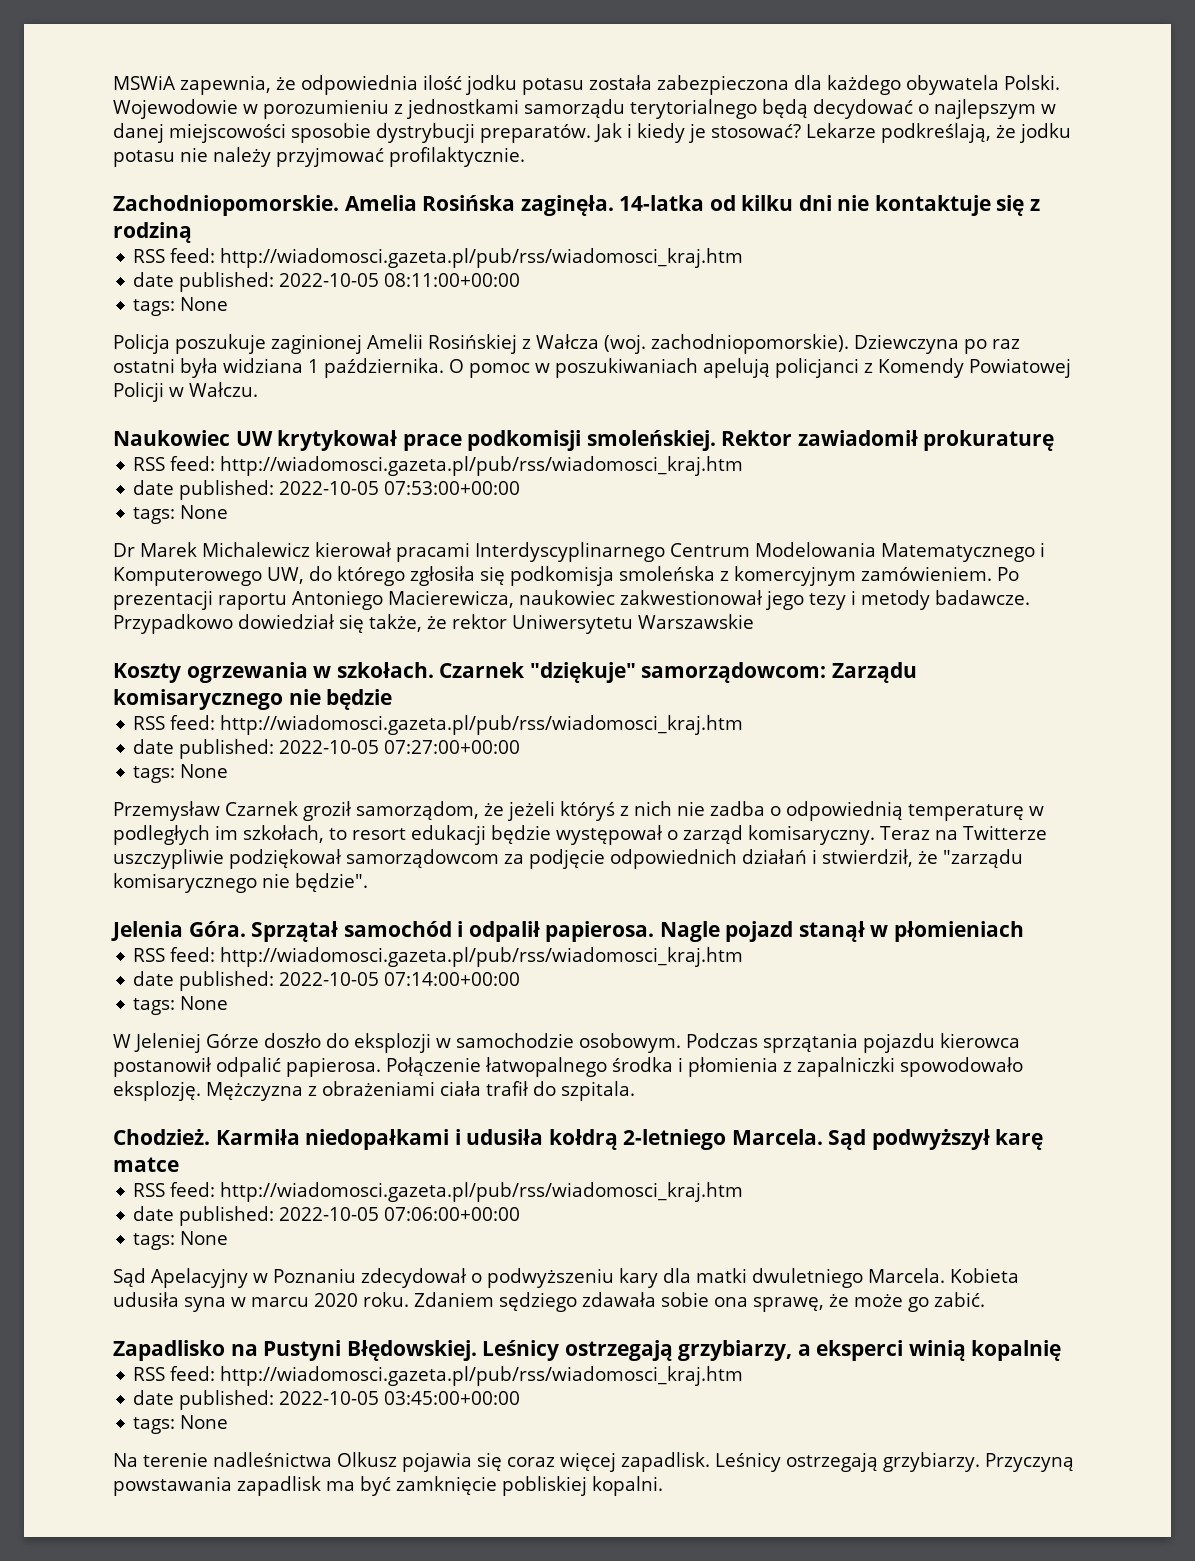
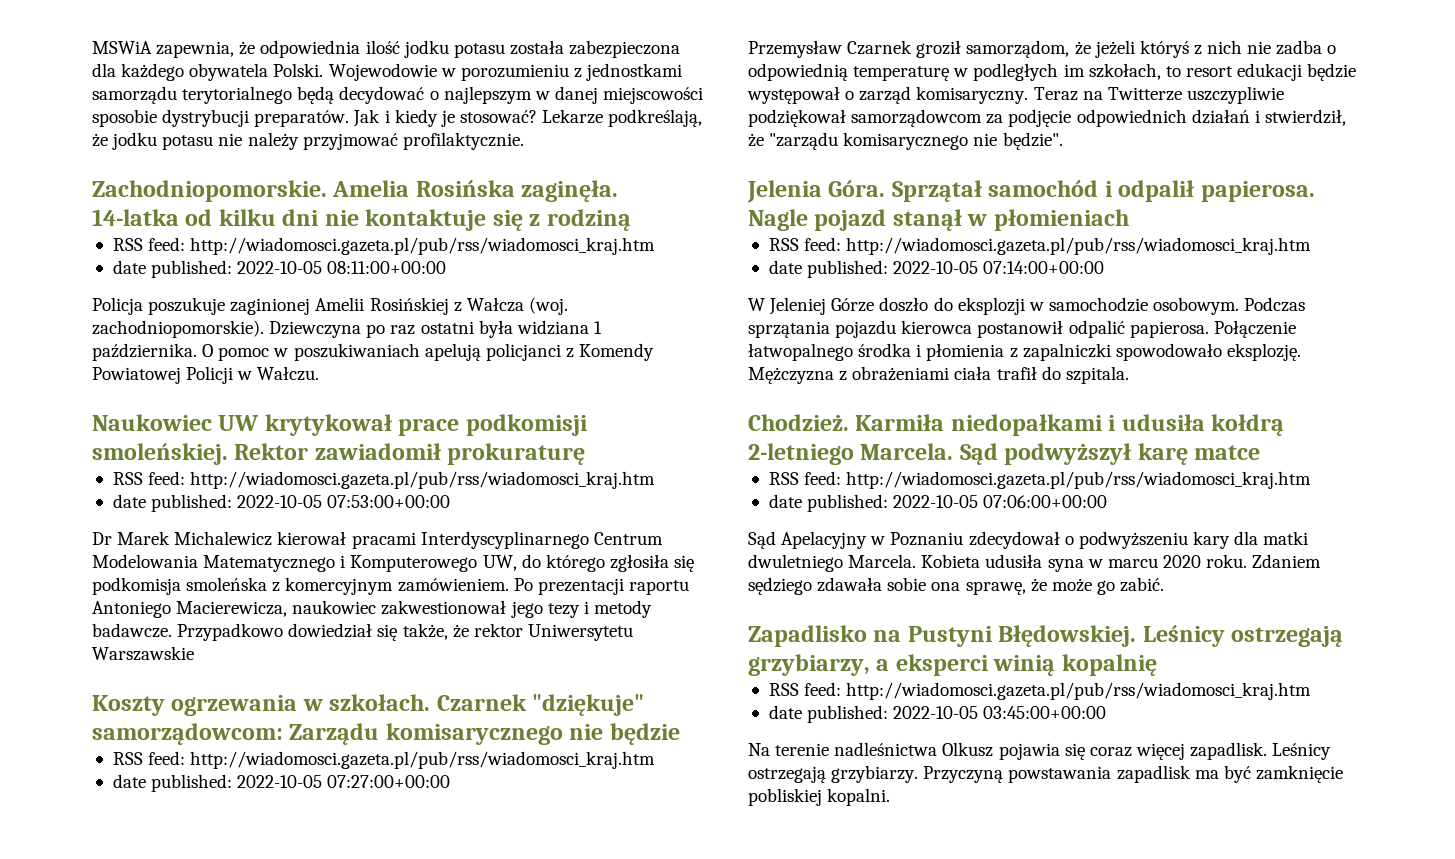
  date published: 2022-10-05 08:11:00+00:00
- tags: None
  date published: 2022-10-05 07:53:00+00:00
- tags: None
  date published: 2022-10-05 07:27:00+00:00
- tags: None
  date published: 2022-10-05 07:14:00+00:00
- tags: None
  date published: 2022-10-05 07:06:00+00:00
- tags: None
  date published: 2022-10-05 03:45:00+00:00
- tags: None

